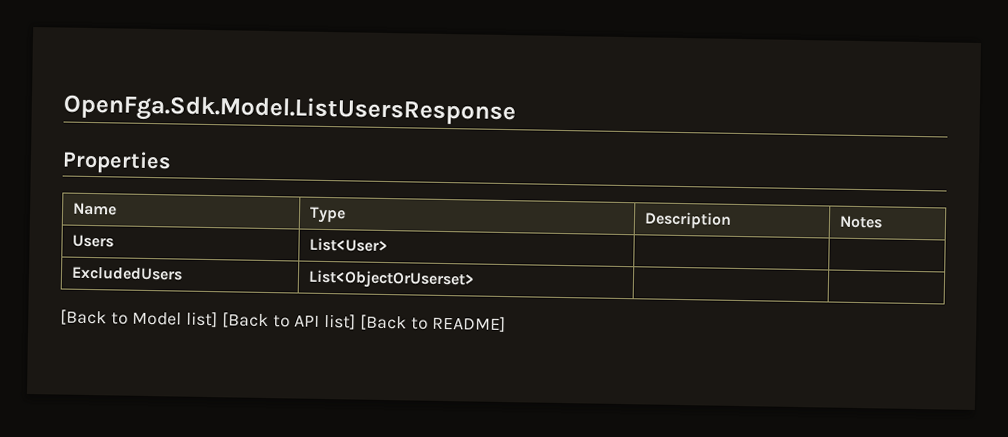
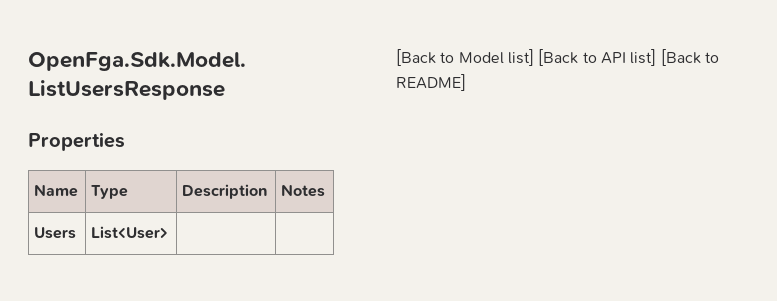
- ExcludedUsers | List<ObjectOrUserset> | |

